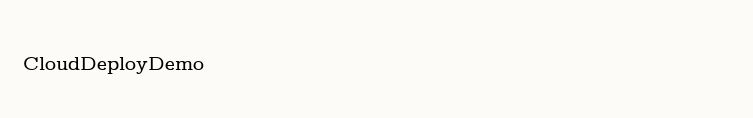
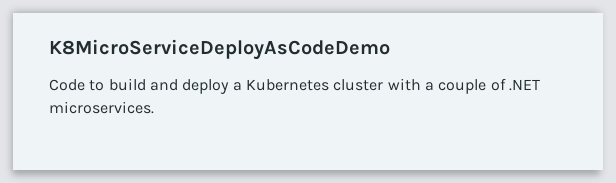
- CloudDeployDemo
+ K8MicroServiceDeployAsCodeDemo
+ Code to build and deploy a Kubernetes cluster with a couple of .NET microservices.

